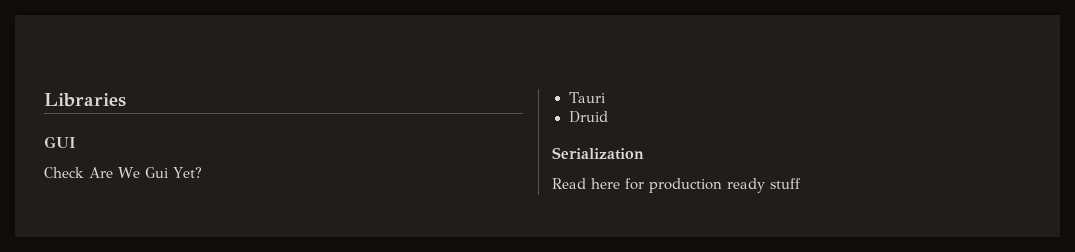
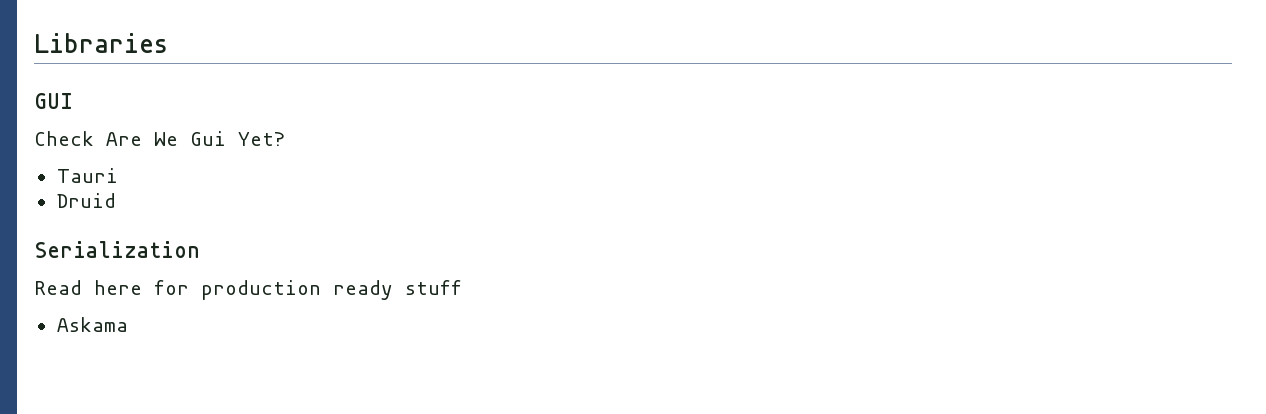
+ Askama

